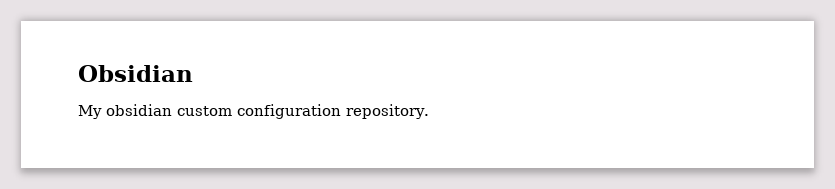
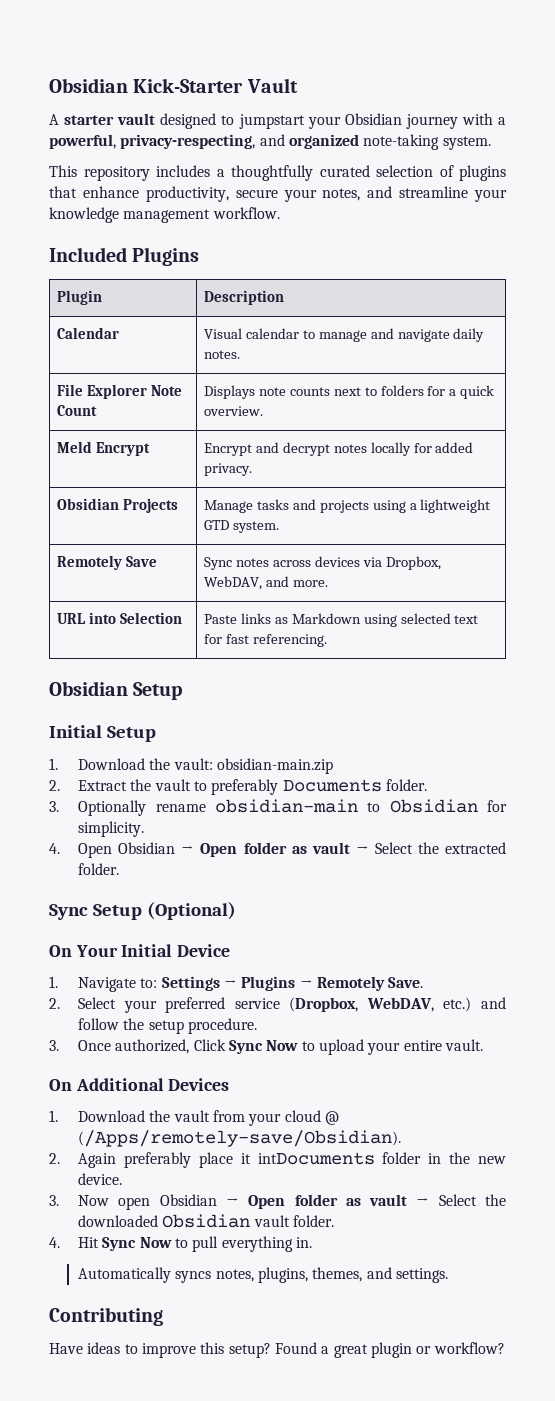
- Obsidian
- My obsidian custom configuration repository.
+ Obsidian Kick-Starter Vault
+ A starter vault designed to jumpstart your Obsidian journey with a powerful, privacy-respecting, and organized note-taking system.
+ This repository includes a thoughtfully curated selection of plugins that enhance productivity, secure your notes, and streamline your knowledge management workflow.
+ Included Plugins
+ Plugin | Description
+ Calendar | Visual calendar to manage and navigate daily notes.
+ File Explorer Note Count | Displays note counts next to folders for a quick overview.
+ Meld Encrypt | Encrypt and decrypt notes locally for added privacy.
+ Obsidian Projects | Manage tasks and projects using a lightweight GTD system.
+ Remotely Save | Sync notes across devices via Dropbox, WebDAV, and more.
+ URL into Selection | Paste links as Markdown using selected text for fast referencing.
+ Obsidian Setup
+ Initial Setup
+ 1. Download the vault: obsidian-main.zip
+ 2. Extract the vault to preferably Documents folder.
+ 3. Optionally rename obsidian-main to Obsidian for simplicity.
+ 4. Open Obsidian → Open folder as vault → Select the extracted folder.
+ Sync Setup (Optional)
+ On Your Initial Device
+ 1. Navigate to: Settings → Plugins → Remotely Save.
+ 2. Select your preferred service (Dropbox, WebDAV, etc.) and follow the setup procedure.
+ 3. Once authorized, Click Sync Now to upload your entire vault.
+ On Additional Devices
+ 1. Download the vault from your cloud @ (/Apps/remotely-save/Obsidian).
+ 2. Again preferably place it intDocuments folder in the new device.
+ 3. Now open Obsidian → Open folder as vault → Select the downloaded Obsidian vault folder.
+ 4. Hit Sync Now to pull everything in.
+ Automatically syncs notes, plugins, themes, and settings.
+ Contributing
+ Have ideas to improve this setup? Found a great plugin or workflow?

